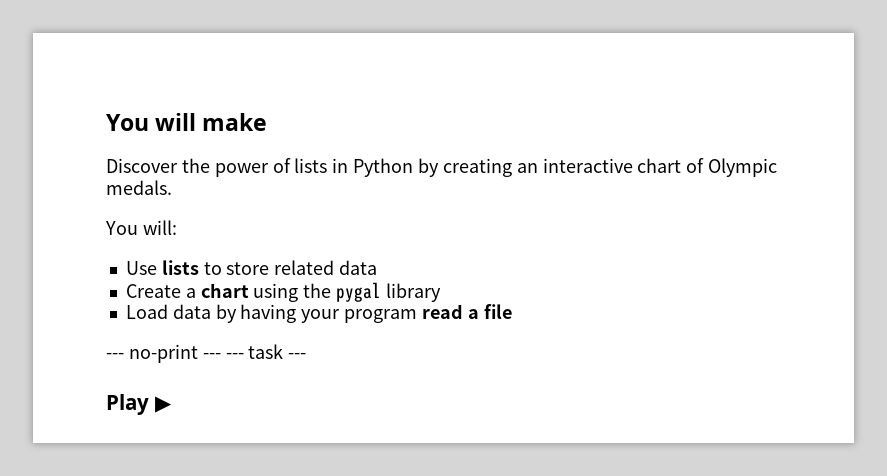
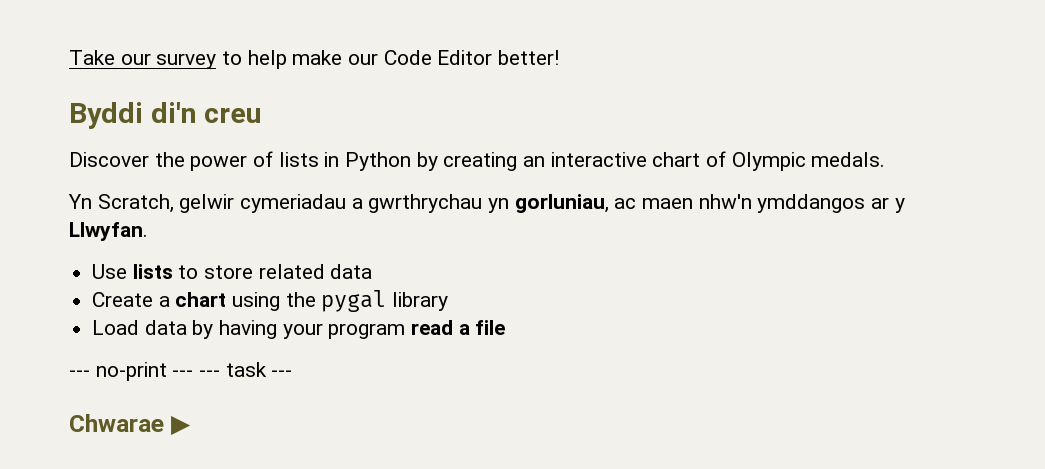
- You will make
+ Take our survey to help make our Code Editor better!
+ Byddi di'n creu
- You will:
+ Yn Scratch, gelwir cymeriadau a gwrthrychau yn gorluniau, ac maen nhw'n ymddangos ar y Llwyfan.
- Play ▶
+ Chwarae ▶

